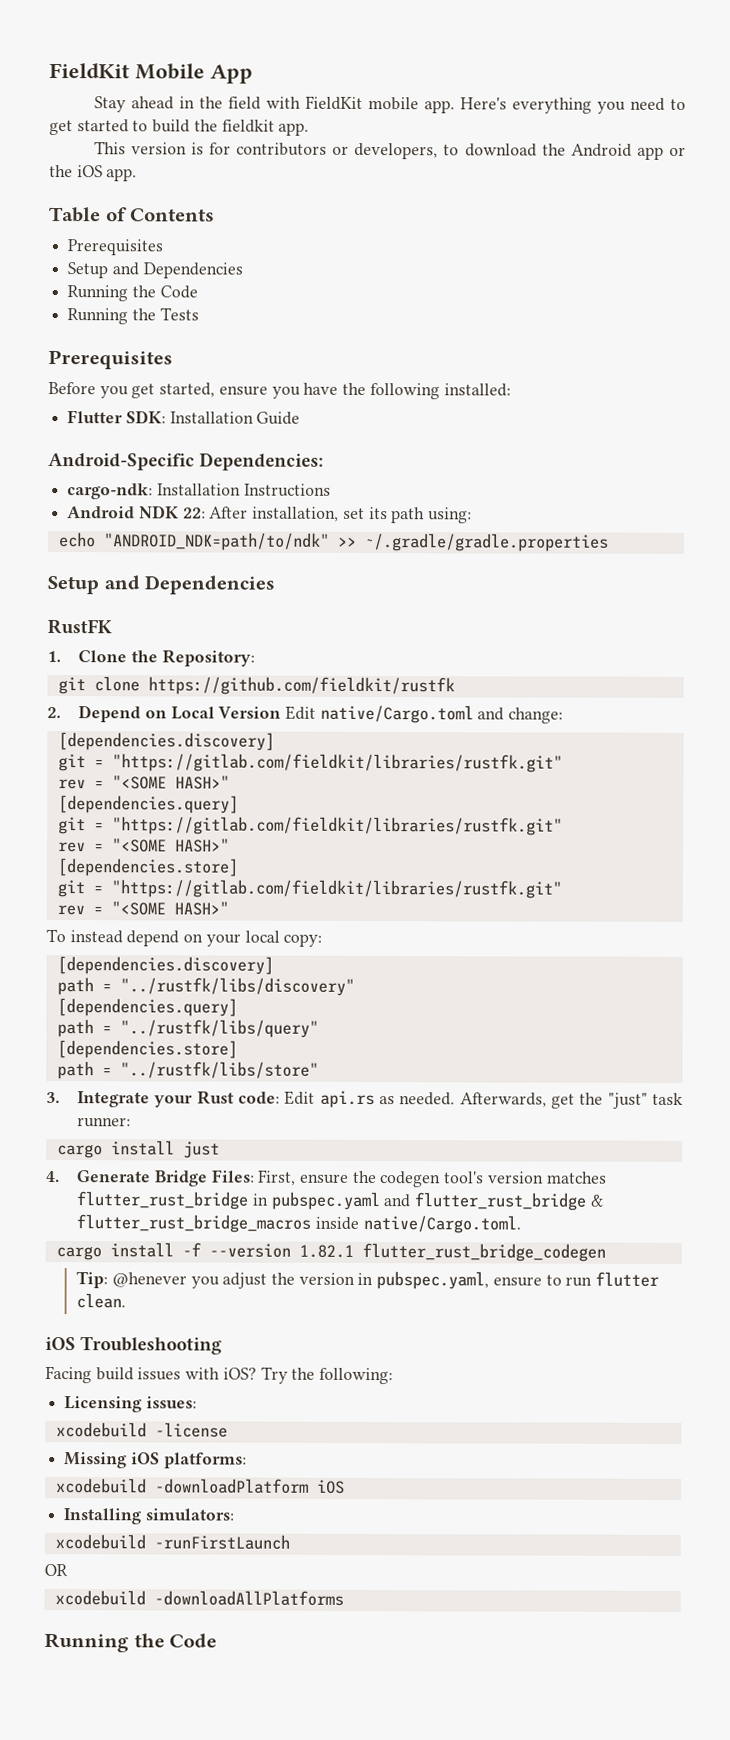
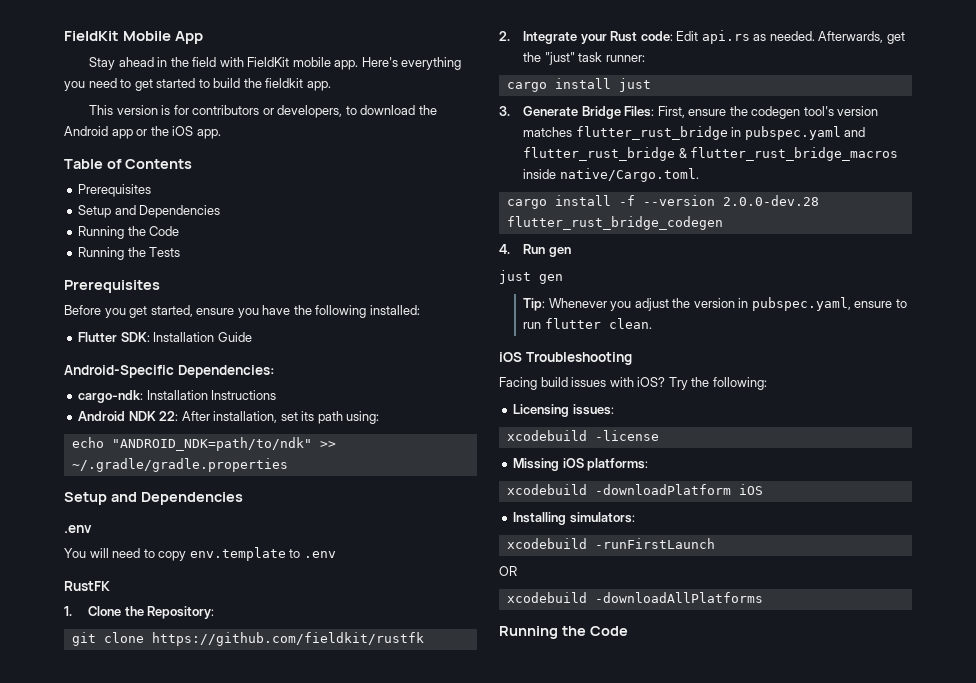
  echo "ANDROID_NDK=path/to/ndk" >> ~/.gradle/gradle.properties
  Setup and Dependencies
+ .env
+ You will need to copy env.template to .env
- 2. Depend on Local Version Edit native/Cargo.toml and change:
- [dependencies.discovery]
- git = "https://gitlab.com/fieldkit/libraries/rustfk.git"
- rev = "<SOME HASH>"
- [dependencies.query]
- git = "https://gitlab.com/fieldkit/libraries/rustfk.git"
- rev = "<SOME HASH>"
- [dependencies.store]
- git = "https://gitlab.com/fieldkit/libraries/rustfk.git"
- rev = "<SOME HASH>"
- To instead depend on your local copy:
- [dependencies.discovery]
- path = "../rustfk/libs/discovery"
- [dependencies.query]
- path = "../rustfk/libs/query"
- [dependencies.store]
- path = "../rustfk/libs/store"
- 3. Integrate your Rust code: Edit api.rs as needed.
+ 2. Integrate your Rust code: Edit api.rs as needed.
- 4. Generate Bridge Files: First, ensure the codegen tool's version matches flutter_rust_bridge in pubspec.yaml and flutter_rust_bridge & flutter_rust_bridge_macros inside native/Cargo.toml.
+ 3. Generate Bridge Files: First, ensure the codegen tool's version matches flutter_rust_bridge in pubspec.yaml and flutter_rust_bridge & flutter_rust_bridge_macros inside native/Cargo.toml.
- cargo install -f --version 1.82.1 flutter_rust_bridge_codegen
+ cargo install -f --version 2.0.0-dev.28 flutter_rust_bridge_codegen
+ 4. Run gen
+ just gen
- Tip: @henever you adjust the version in pubspec.yaml, ensure to run flutter clean.
+ Tip: Whenever you adjust the version in pubspec.yaml, ensure to run flutter clean.

